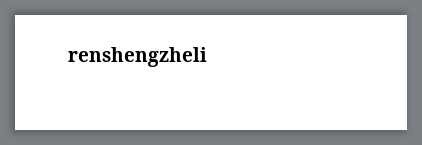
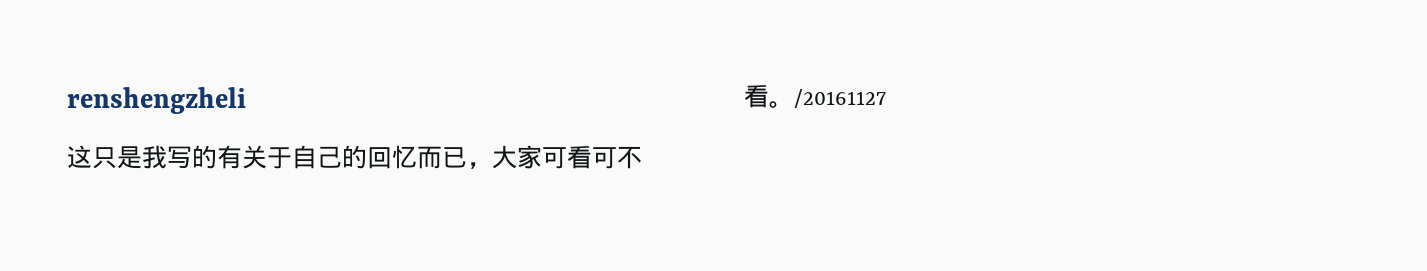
+ 这只是我写的有关于自己的回忆而已，大家可看可不看。/20161127

